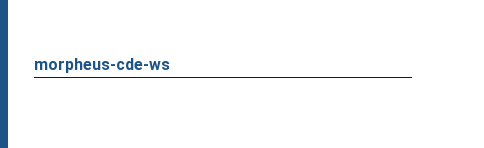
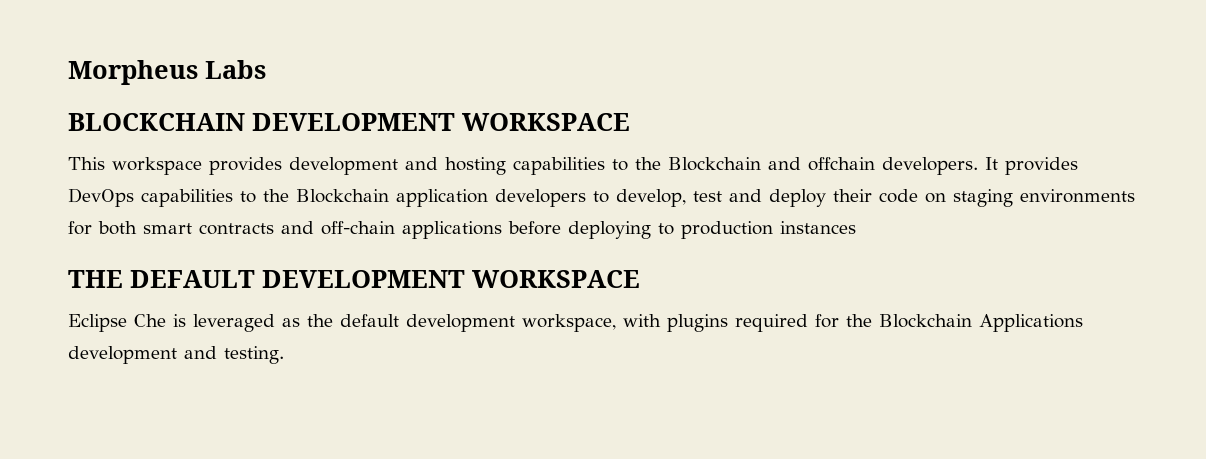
- morpheus-cde-ws
+ Morpheus Labs
+ BLOCKCHAIN DEVELOPMENT WORKSPACE
+ This workspace provides development and hosting capabilities to the Blockchain and offchain developers. It provides DevOps capabilities to the Blockchain application developers to develop, test and deploy their code on staging environments for both smart contracts and off-chain applications before deploying to production instances
+ THE DEFAULT DEVELOPMENT WORKSPACE
+ Eclipse Che is leveraged as the default development workspace, with plugins required for the Blockchain Applications development and testing.

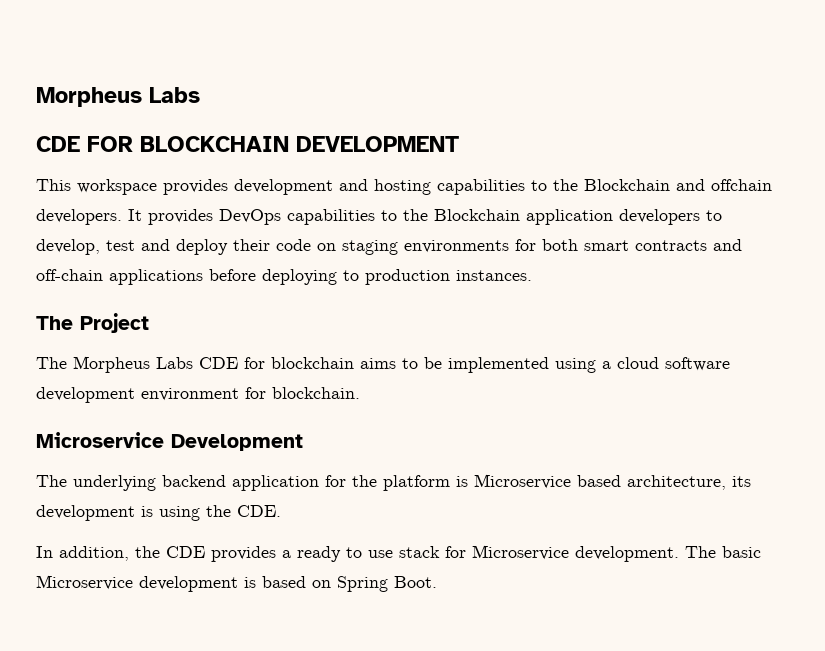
- BLOCKCHAIN DEVELOPMENT WORKSPACE
+ CDE FOR BLOCKCHAIN DEVELOPMENT
- It provides DevOps capabilities to the Blockchain application developers to develop, test and deploy their code on staging environments for both smart contracts and off-chain applications before deploying to production instances
- THE DEFAULT DEVELOPMENT WORKSPACE
- Eclipse Che is leveraged as the default development workspace, with plugins required for the Blockchain Applications development and testing.
+ It provides DevOps capabilities to the Blockchain application developers to develop, test and deploy their code on staging environments for both smart contracts and off-chain applications before deploying to production instances.
+ The Project
+ The Morpheus Labs CDE for blockchain aims to be implemented using a cloud software development environment for blockchain.
+ Microservice Development
+ The underlying backend application for the platform is Microservice based architecture, its development is using the CDE.
+ In addition, the CDE provides a ready to use stack for Microservice development. The basic Microservice development is based on Spring Boot.

